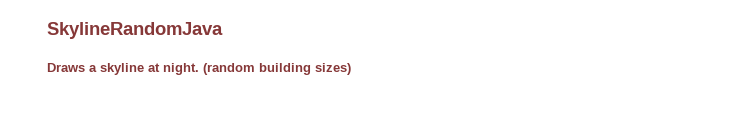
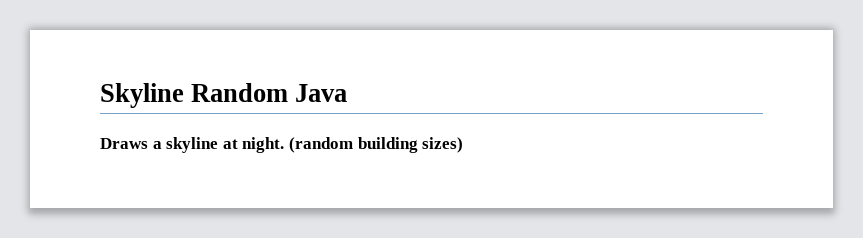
- SkylineRandomJava
+ Skyline Random Java

